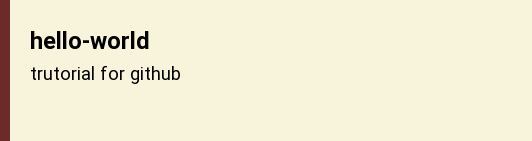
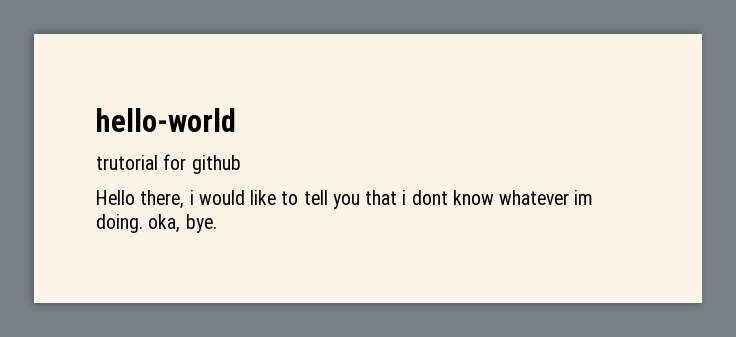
+ Hello there, i would like to tell you that i dont know whatever im doing. oka, bye.

